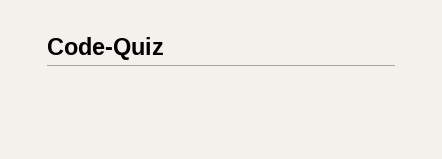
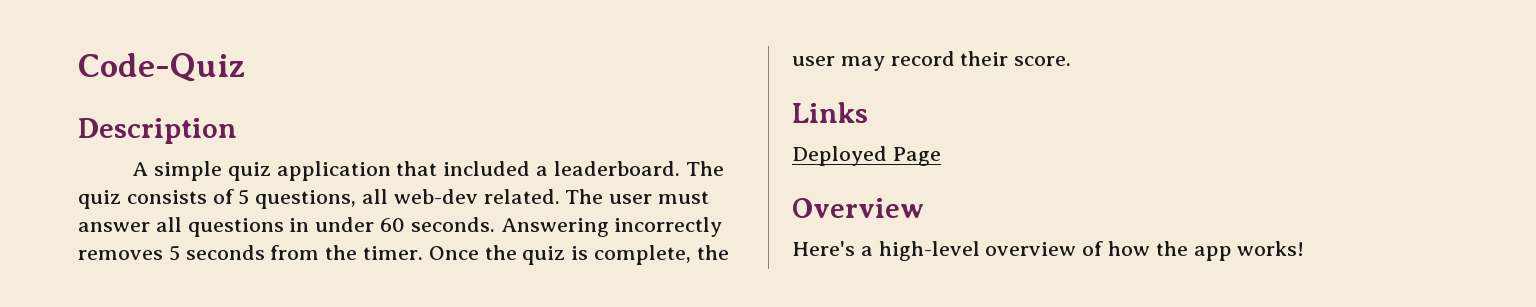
+ Description
+ A simple quiz application that included a leaderboard. The quiz consists of 5 questions, all web-dev related. The user must answer all questions in under 60 seconds. Answering incorrectly removes 5 seconds from the timer. Once the quiz is complete, the user may record their score.
+ Links
+ Deployed Page
+ Overview
+ Here's a high-level overview of how the app works!

